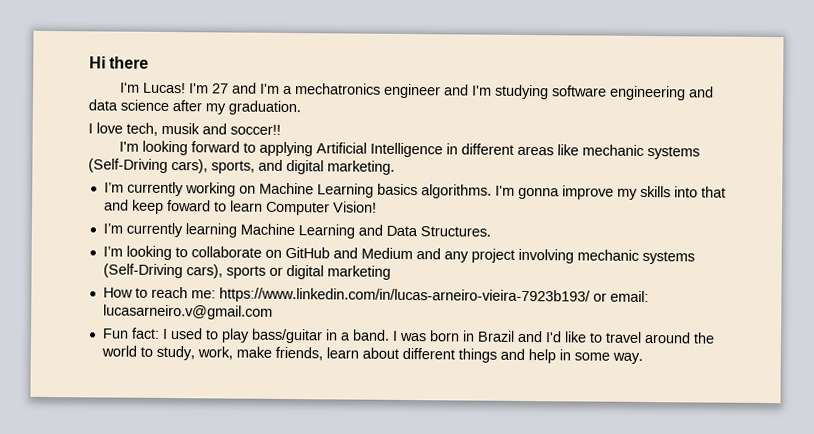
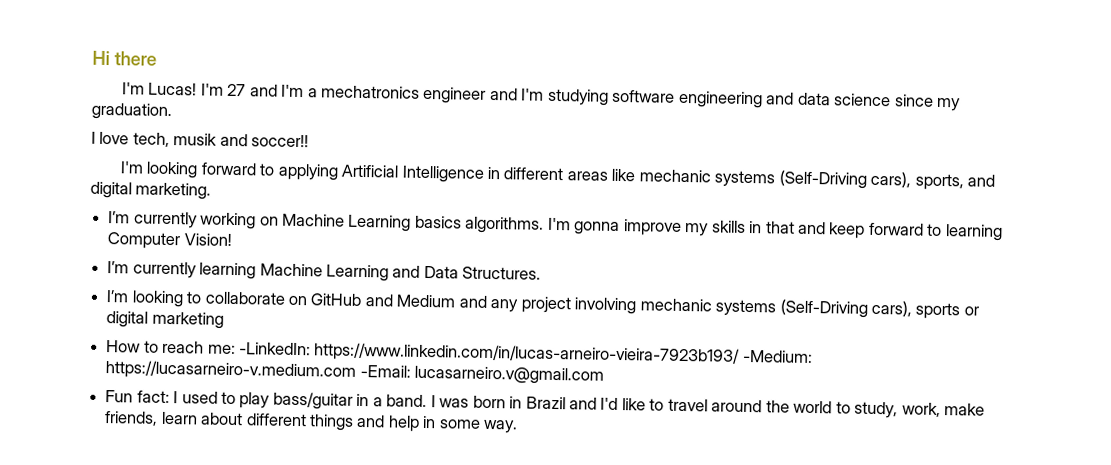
- I'm 27 and I'm a mechatronics engineer and I'm studying software engineering and data science after my graduation.
+ I'm 27 and I'm a mechatronics engineer and I'm studying software engineering and data science since my graduation.
- I'm gonna improve my skills into that and keep foward to learn Computer Vision!
+ I'm gonna improve my skills in that and keep forward to learning Computer Vision!
- How to reach me: https://www.linkedin.com/in/lucas-arneiro-vieira-7923b193/ or email: lucasarneiro.v@gmail.com
+ How to reach me: -LinkedIn: https://www.linkedin.com/in/lucas-arneiro-vieira-7923b193/ -Medium: https://lucasarneiro-v.medium.com -Email: lucasarneiro.v@gmail.com

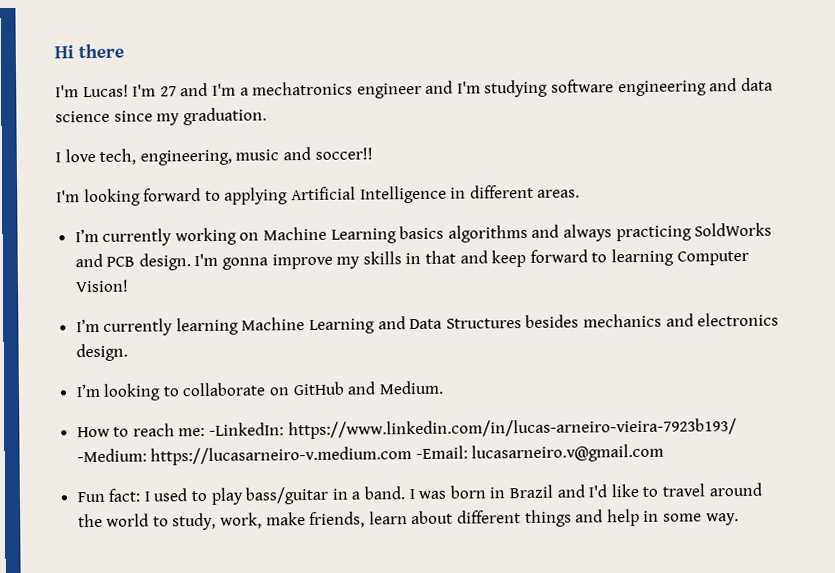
- I love tech, musik and soccer!!
+ I love tech, engineering, music and soccer!!
- I'm looking forward to applying Artificial Intelligence in different areas like mechanic systems (Self-Driving cars), sports, and digital marketing.
+ I'm looking forward to applying Artificial Intelligence in different areas.
- I’m currently working on Machine Learning basics algorithms.
+ I’m currently working on Machine Learning basics algorithms and always practicing SoldWorks and PCB design.
- I’m currently learning Machine Learning and Data Structures.
+ I’m currently learning Machine Learning and Data Structures besides mechanics and electronics design.
- I’m looking to collaborate on GitHub and Medium and any project involving mechanic systems (Self-Driving cars), sports or digital marketing
+ I’m looking to collaborate on GitHub and Medium.

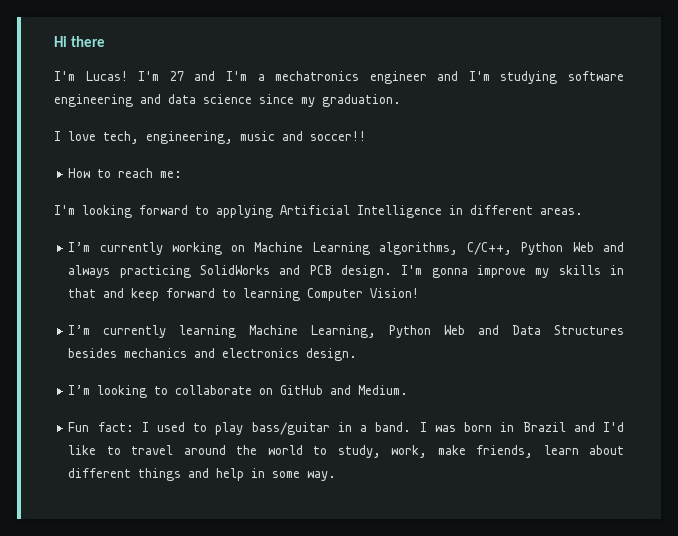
+ How to reach me:
- I’m currently working on Machine Learning basics algorithms and always practicing SoldWorks and PCB design.
+ I’m currently working on Machine Learning algorithms, C/C++, Python Web and always practicing SolidWorks and PCB design.
- I’m currently learning Machine Learning and Data Structures besides mechanics and electronics design.
+ I’m currently learning Machine Learning, Python Web and Data Structures besides mechanics and electronics design.
- How to reach me: -LinkedIn: https://www.linkedin.com/in/lucas-arneiro-vieira-7923b193/ -Medium: https://lucasarneiro-v.medium.com -Email: lucasarneiro.v@gmail.com

